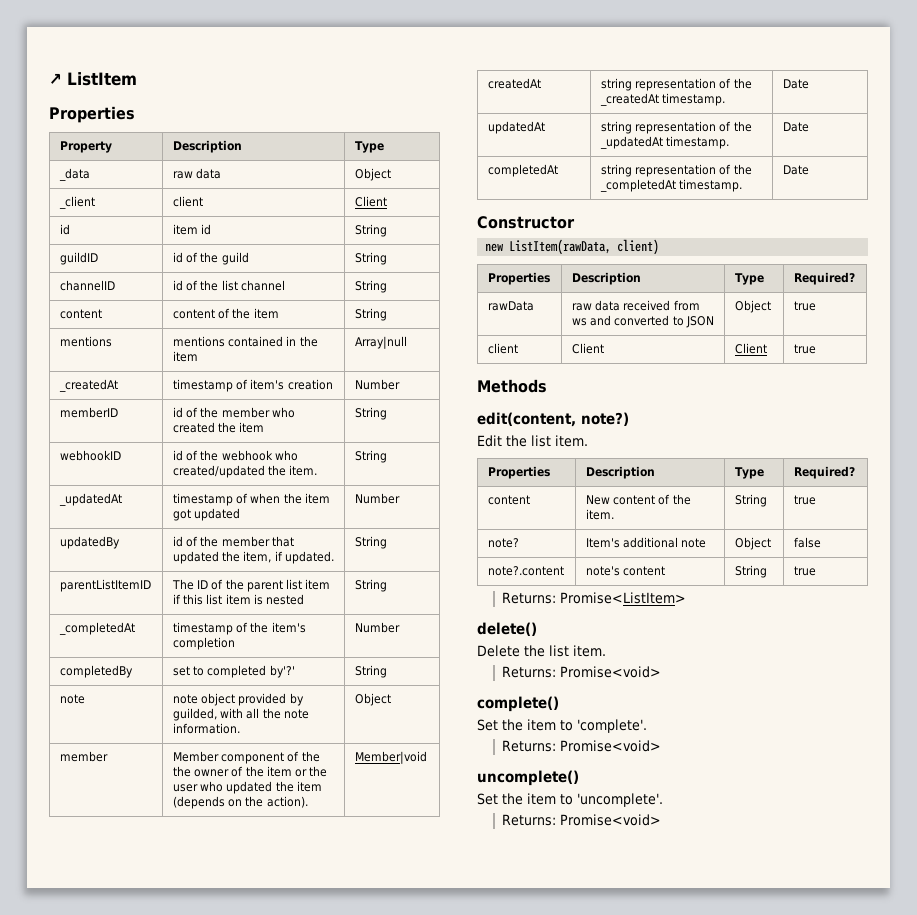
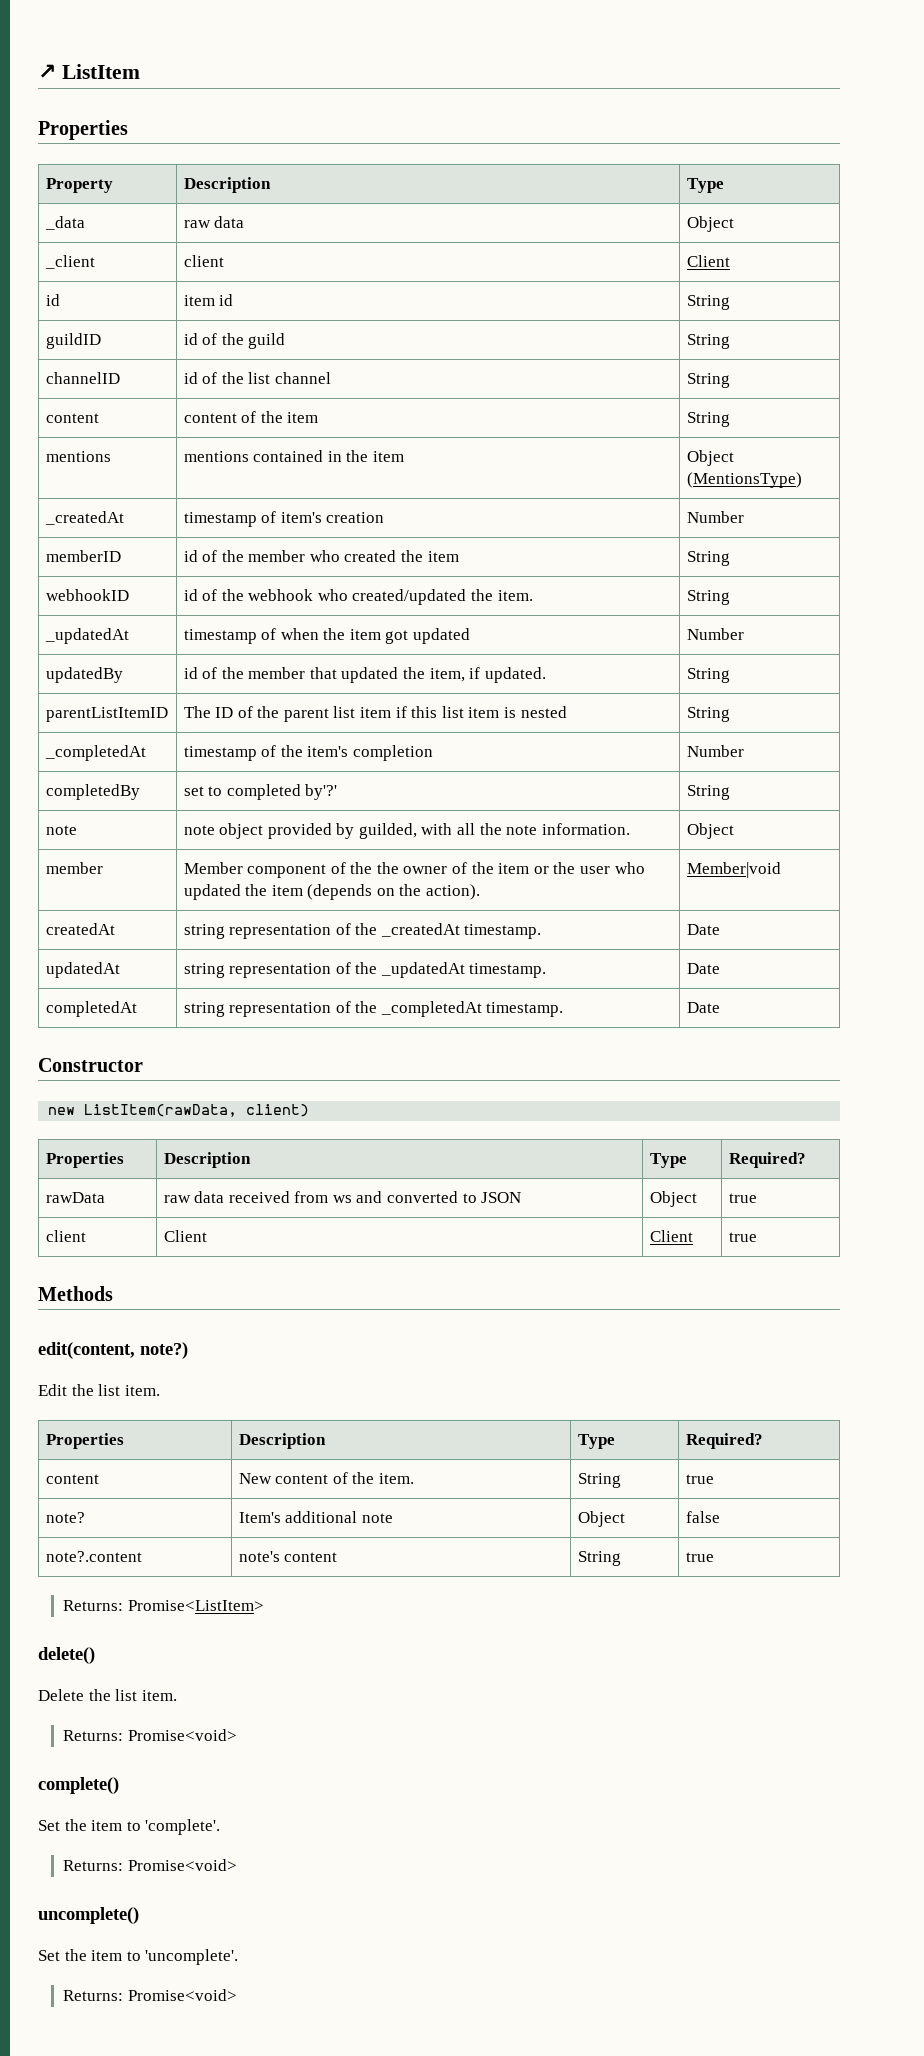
- mentions | mentions contained in the item | Array|null
+ mentions | mentions contained in the item | Object (MentionsType)

